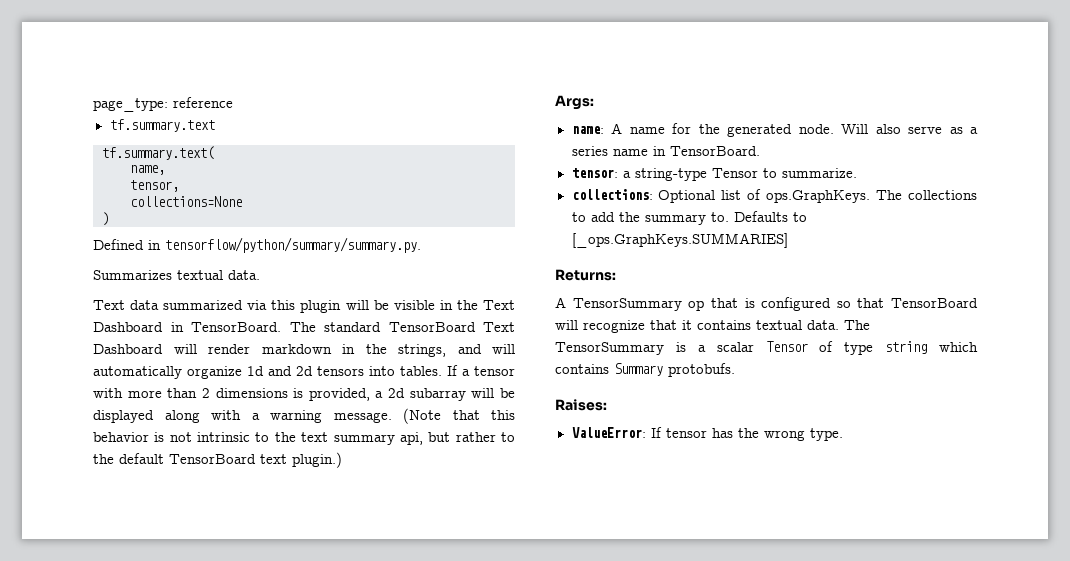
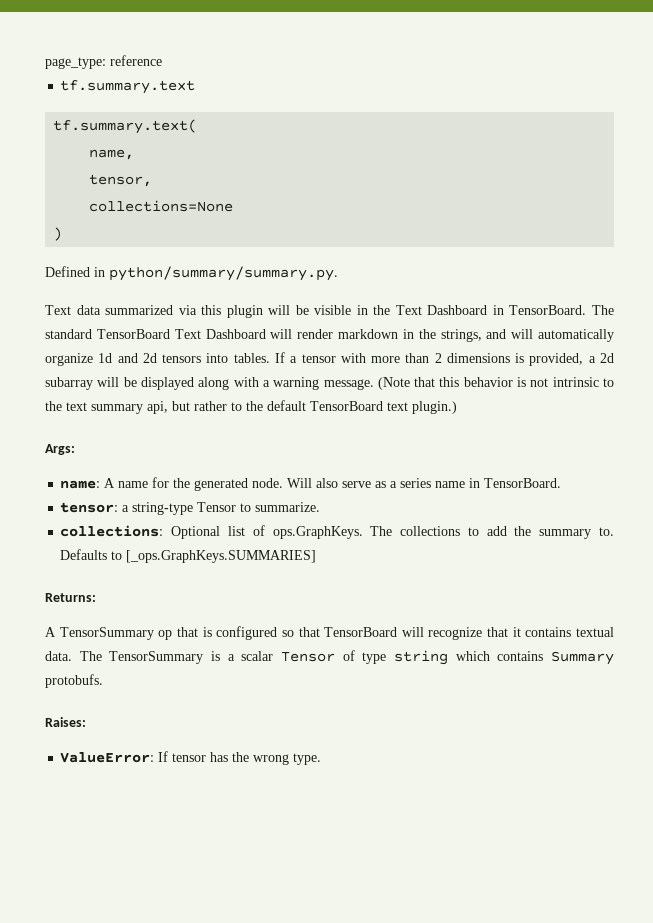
- Defined in tensorflow/python/summary/summary.py.
- Summarizes textual data.
+ Defined in python/summary/summary.py.

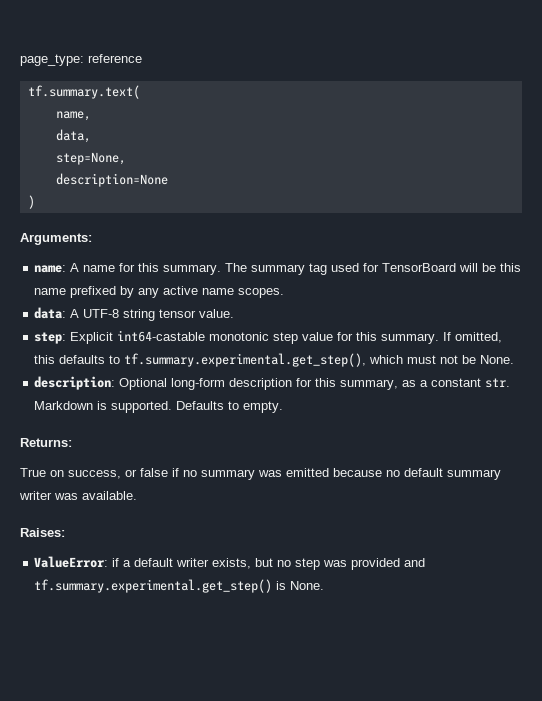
- tf.summary.text
- tensor,
- collections=None
+ data,
+ step=None,
+ description=None
  )
- Defined in python/summary/summary.py.
- Text data summarized via this plugin will be visible in the Text Dashboard in TensorBoard. The standard TensorBoard Text Dashboard will render markdown in the strings, and will automatically organize 1d and 2d tensors into tables. If a tensor with more than 2 dimensions is provided, a 2d subarray will be displayed along with a warning message. (Note that this behavior is not intrinsic to the text summary api, but rather to the default TensorBoard text plugin.)
- Args:
- name: A name for the generated node. Will also serve as a series name in TensorBoard.
- tensor: a string-type Tensor to summarize.
- collections: Optional list of ops.GraphKeys. The collections to add the summary to.
+ Arguments:
+ name: A name for this summary. The summary tag used for TensorBoard will be this name prefixed by any active name scopes.
+ data: A UTF-8 string tensor value.
+ step: Explicit int64-castable monotonic step value for this summary. If omitted, this defaults to tf.summary.experimental.get_step(), which must not be None.
+ description: Optional long-form description for this summary, as a constant str. Markdown is supported.
- Defaults to [_ops.GraphKeys.SUMMARIES]
+ Defaults to empty.
- A TensorSummary op that is configured so that TensorBoard will recognize that it contains textual data. The TensorSummary is a scalar Tensor of type string which contains Summary protobufs.
+ True on success, or false if no summary was emitted because no default summary writer was available.
  Raises:
- ValueError: If tensor has the wrong type.
+ ValueError: if a default writer exists, but no step was provided and tf.summary.experimental.get_step() is None.

